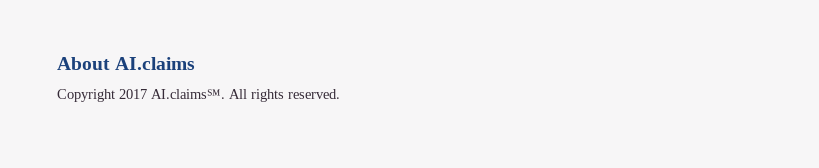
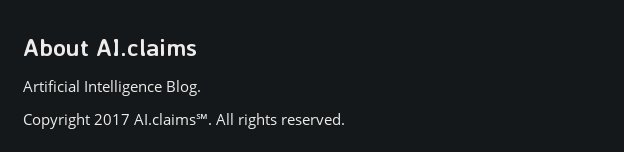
+ Artificial Intelligence Blog.

